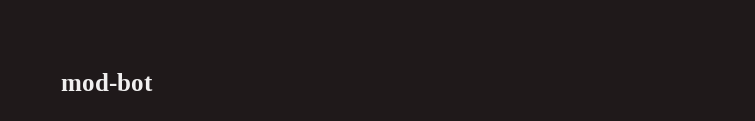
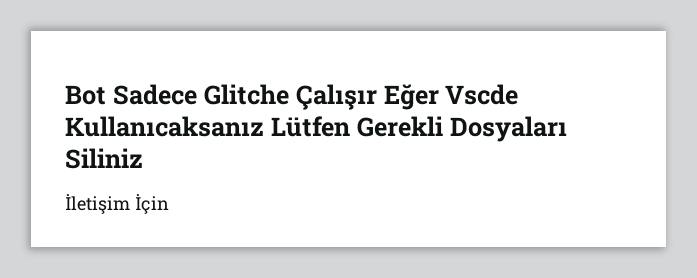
- mod-bot
+ Bot Sadece Glitche Çalışır Eğer Vscde Kullanıcaksanız Lütfen Gerekli Dosyaları Siliniz
+ İletişim İçin

